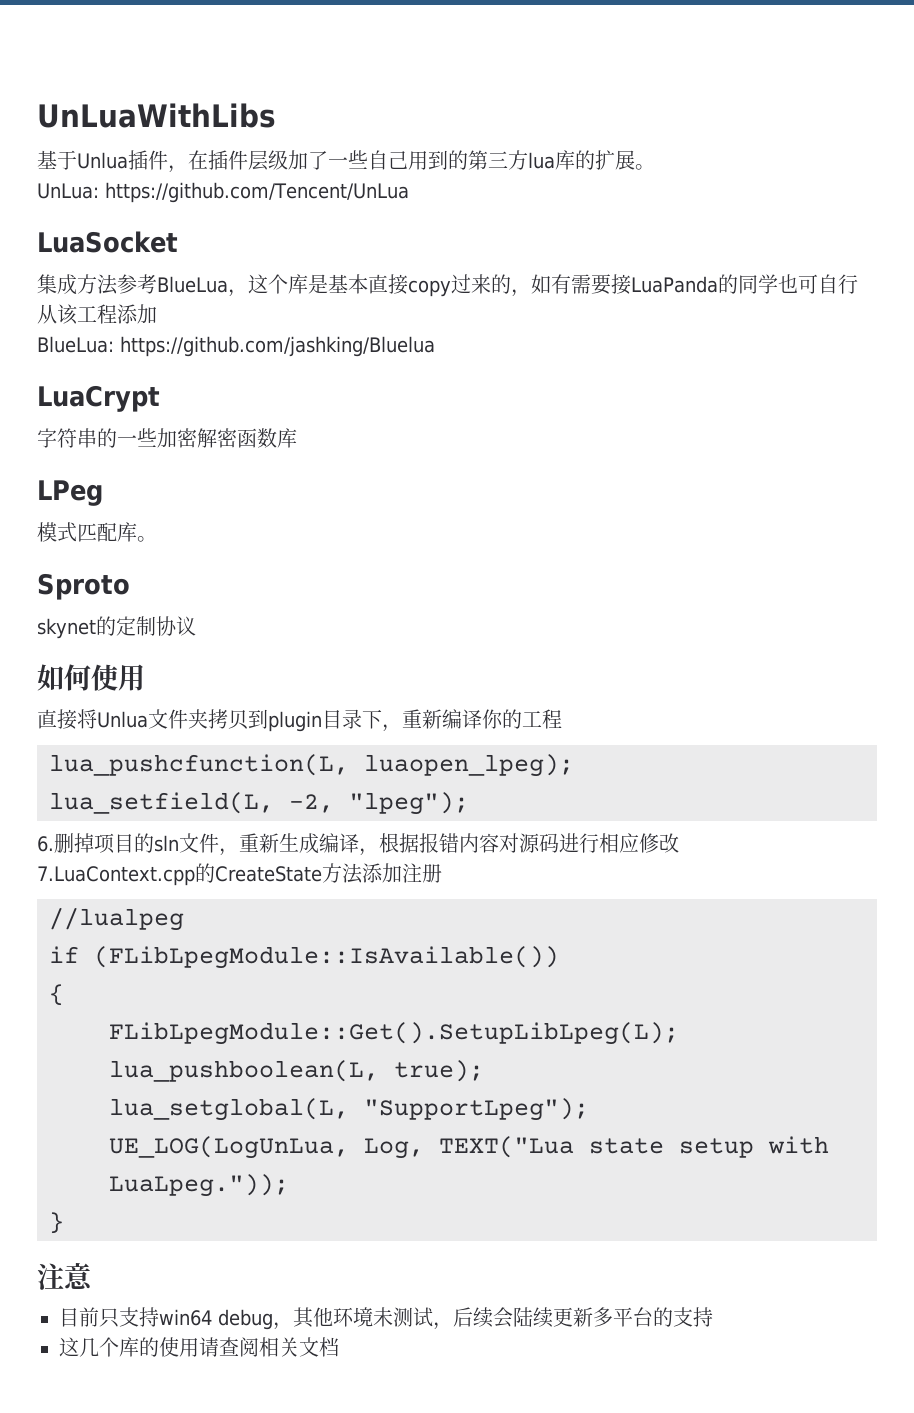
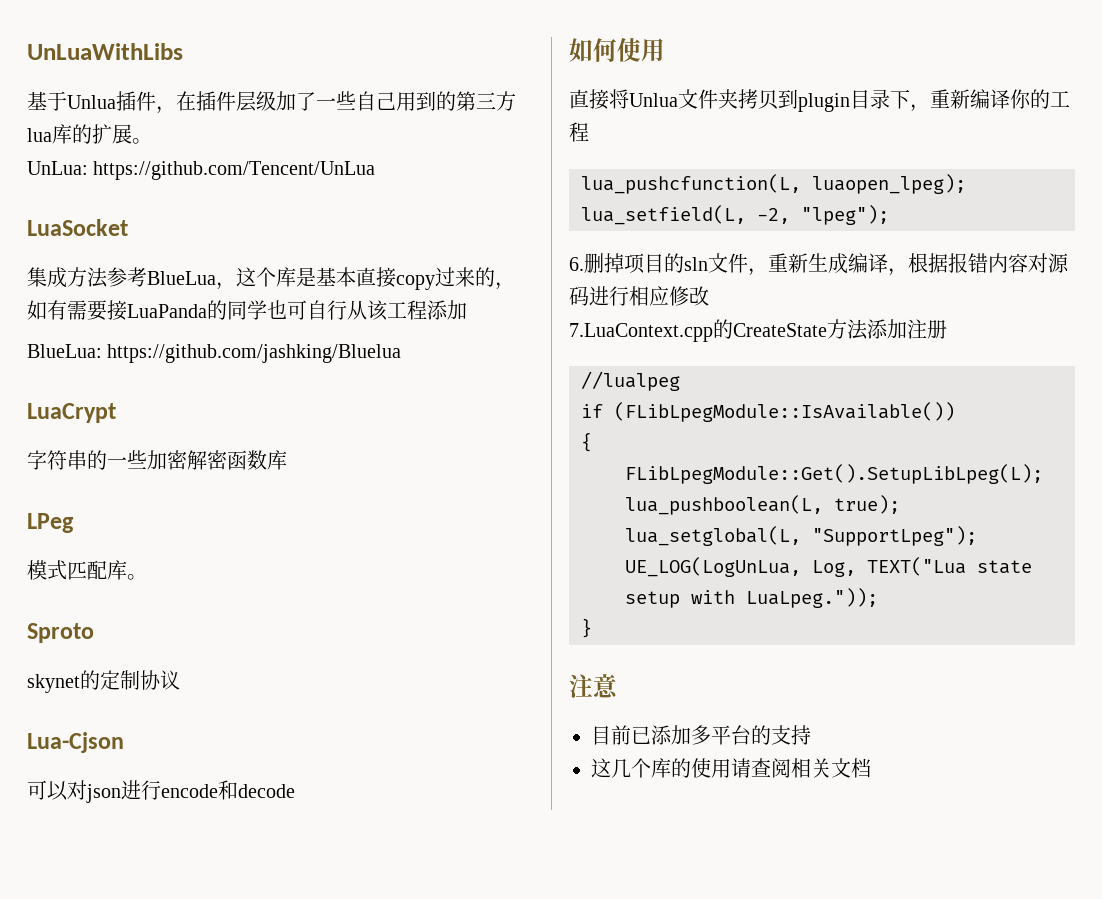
+ Lua-Cjson
+ 可以对json进行encode和decode
- 目前只支持win64 debug，其他环境未测试，后续会陆续更新多平台的支持
+ 目前已添加多平台的支持

